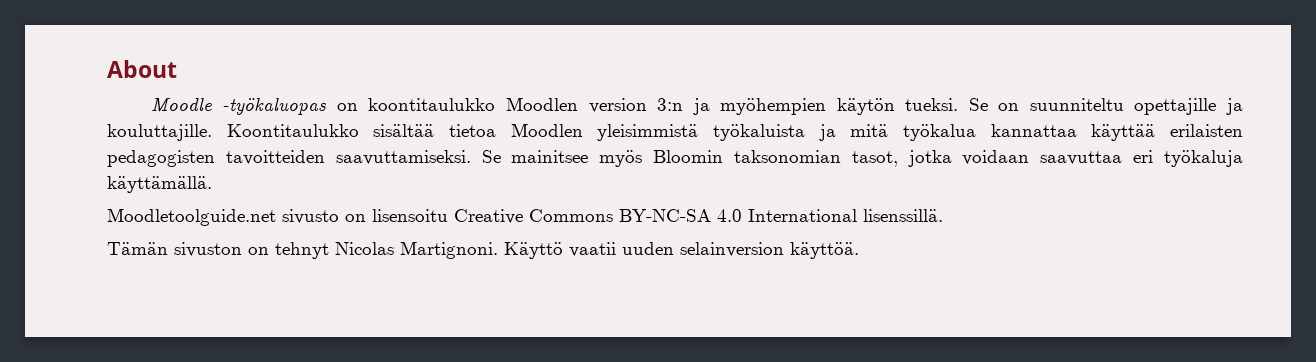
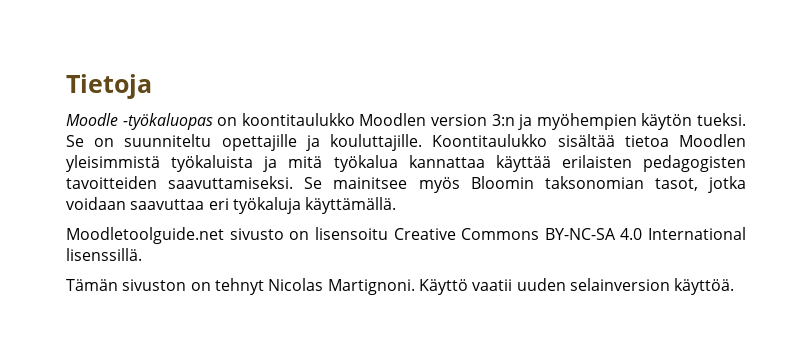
- About
+ Tietoja

